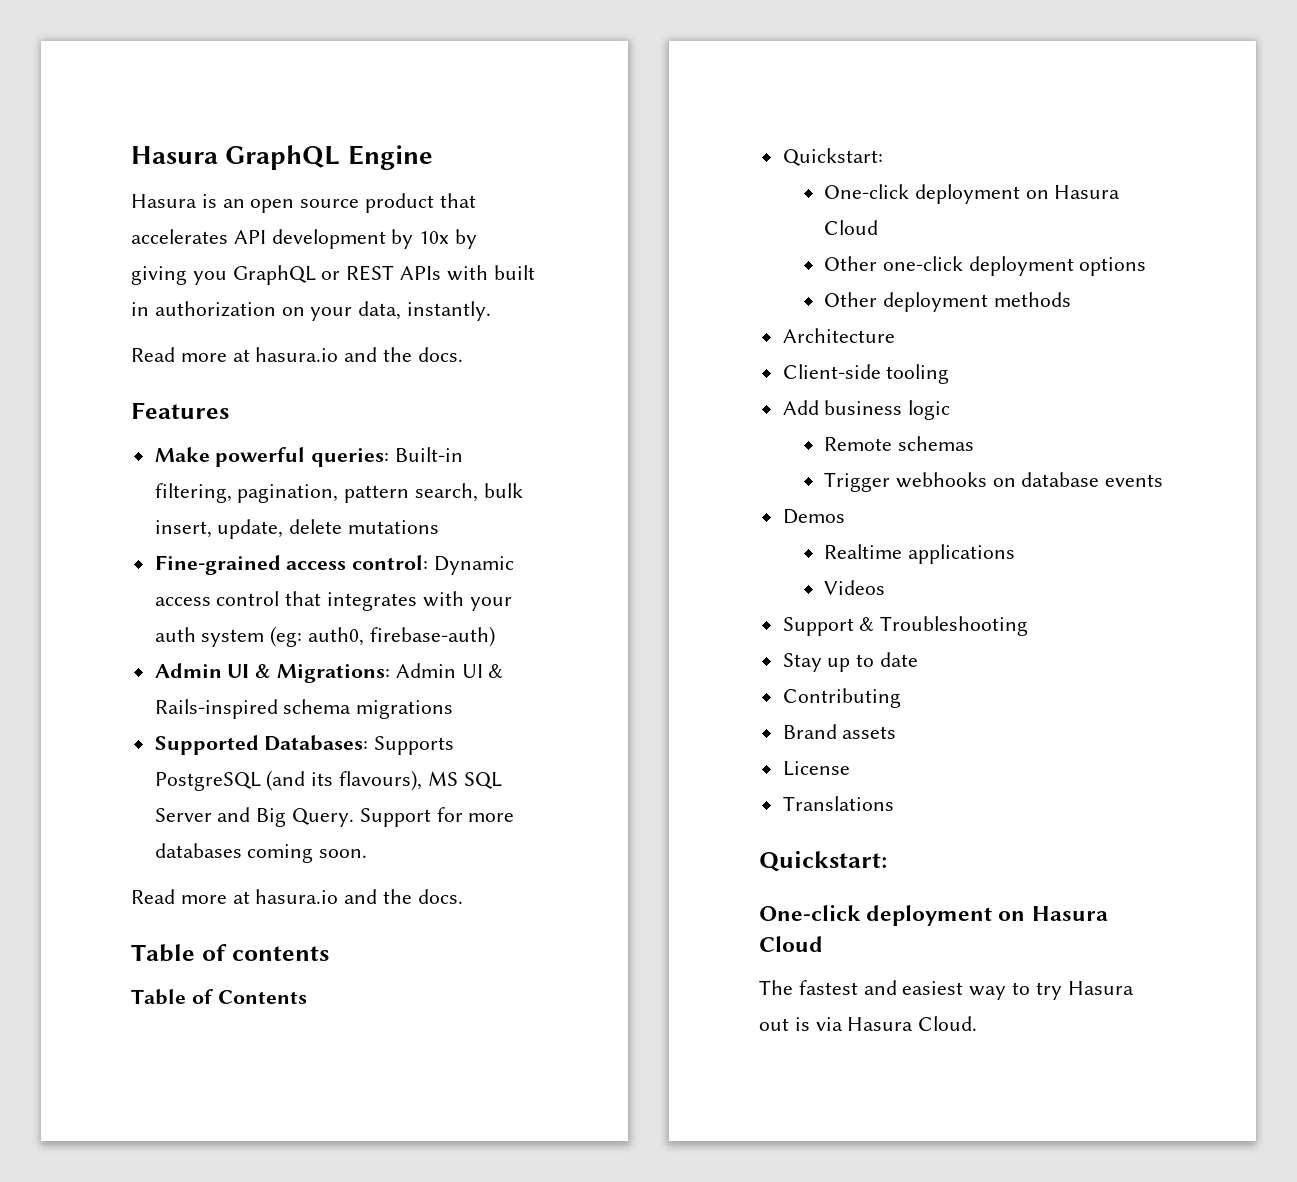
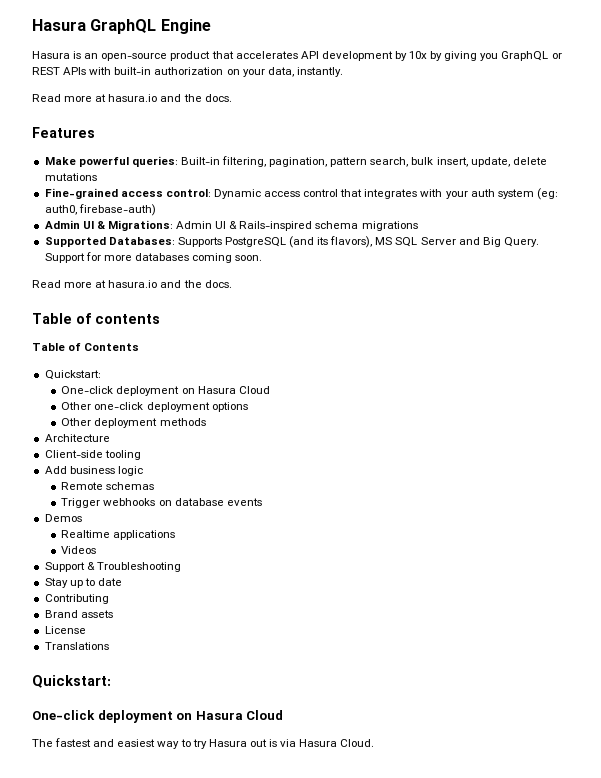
- Hasura is an open source product that accelerates API development by 10x by giving you GraphQL or REST APIs with built in authorization on your data, instantly.
+ Hasura is an open-source product that accelerates API development by 10x by giving you GraphQL or REST APIs with built-in authorization on your data, instantly.
- Supported Databases: Supports PostgreSQL (and its flavours), MS SQL Server and Big Query.
+ Supported Databases: Supports PostgreSQL (and its flavors), MS SQL Server and Big Query.

